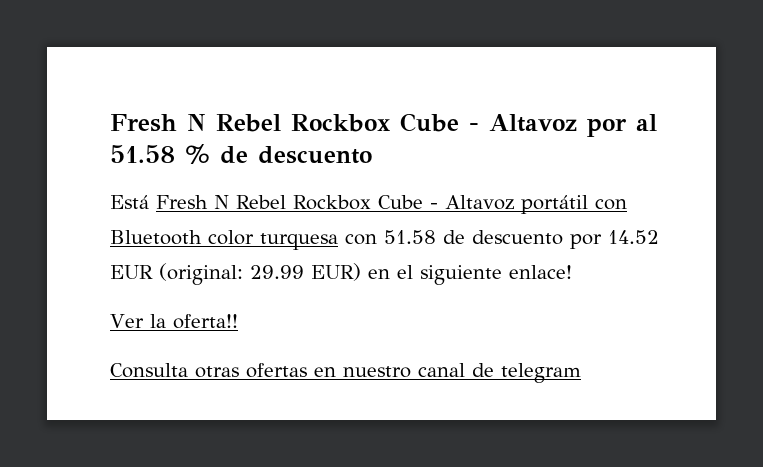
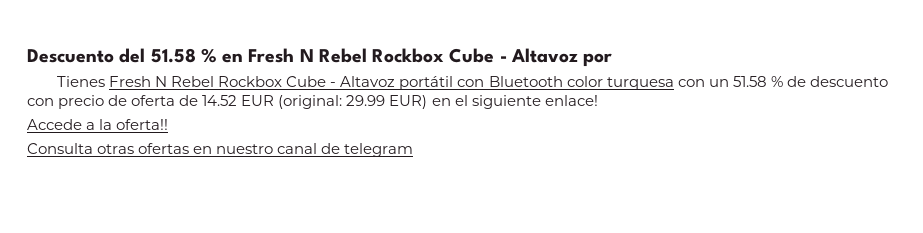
- Fresh N Rebel Rockbox Cube - Altavoz por al 51.58 % de descuento
- Está Fresh N Rebel Rockbox Cube - Altavoz portátil con Bluetooth color turquesa con 51.58 de descuento por 14.52 EUR (original: 29.99 EUR) en el siguiente enlace!
+ Descuento del 51.58 % en Fresh N Rebel Rockbox Cube - Altavoz por
+ Tienes Fresh N Rebel Rockbox Cube - Altavoz portátil con Bluetooth color turquesa con un 51.58 % de descuento con precio de oferta de 14.52 EUR (original: 29.99 EUR) en el siguiente enlace!
- Ver la oferta!!
+ Accede a la oferta!!

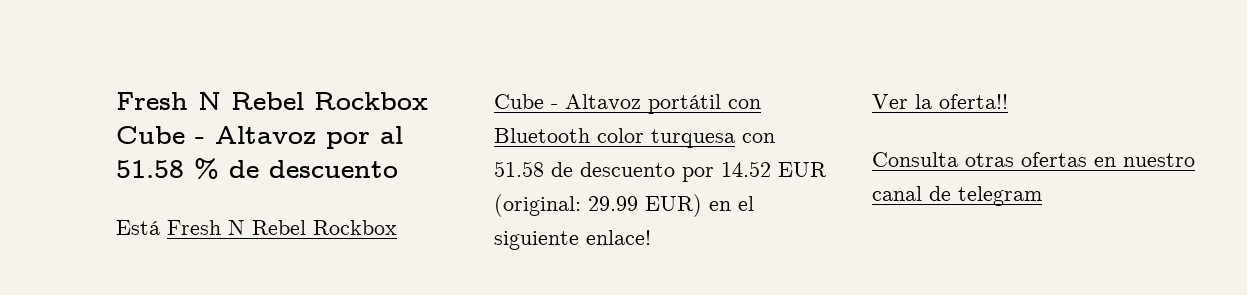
- Descuento del 51.58 % en Fresh N Rebel Rockbox Cube - Altavoz por
- Tienes Fresh N Rebel Rockbox Cube - Altavoz portátil con Bluetooth color turquesa con un 51.58 % de descuento con precio de oferta de 14.52 EUR (original: 29.99 EUR) en el siguiente enlace!
+ Fresh N Rebel Rockbox Cube - Altavoz por al 51.58 % de descuento
+ Está Fresh N Rebel Rockbox Cube - Altavoz portátil con Bluetooth color turquesa con 51.58 de descuento por 14.52 EUR (original: 29.99 EUR) en el siguiente enlace!
- Accede a la oferta!!
+ Ver la oferta!!

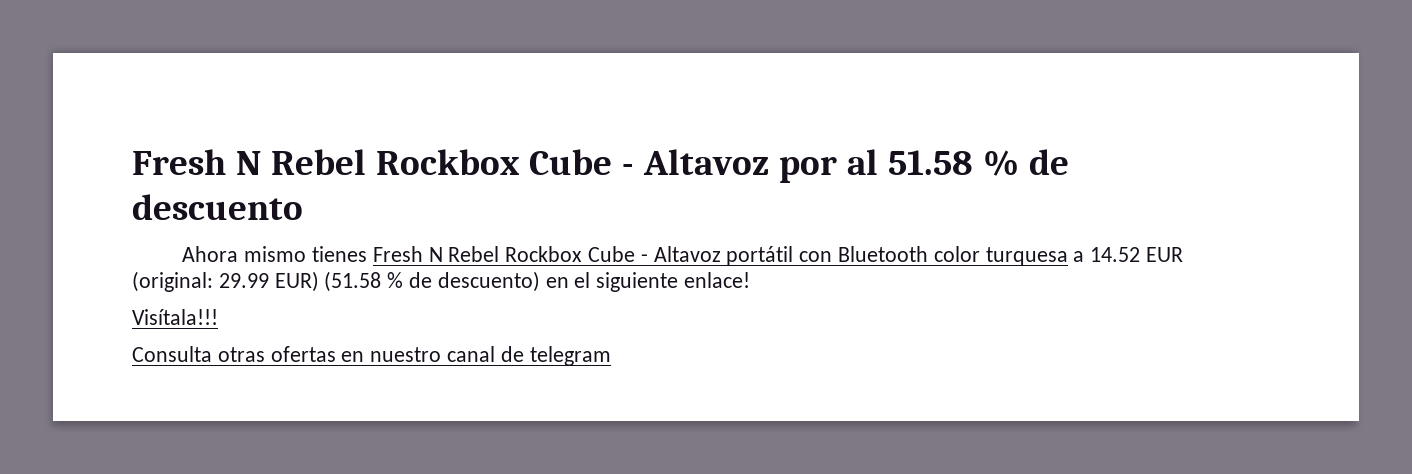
- Está Fresh N Rebel Rockbox Cube - Altavoz portátil con Bluetooth color turquesa con 51.58 de descuento por 14.52 EUR (original: 29.99 EUR) en el siguiente enlace!
+ Ahora mismo tienes Fresh N Rebel Rockbox Cube - Altavoz portátil con Bluetooth color turquesa a 14.52 EUR (original: 29.99 EUR) (51.58 % de descuento) en el siguiente enlace!
- Ver la oferta!!
+ Visítala!!!

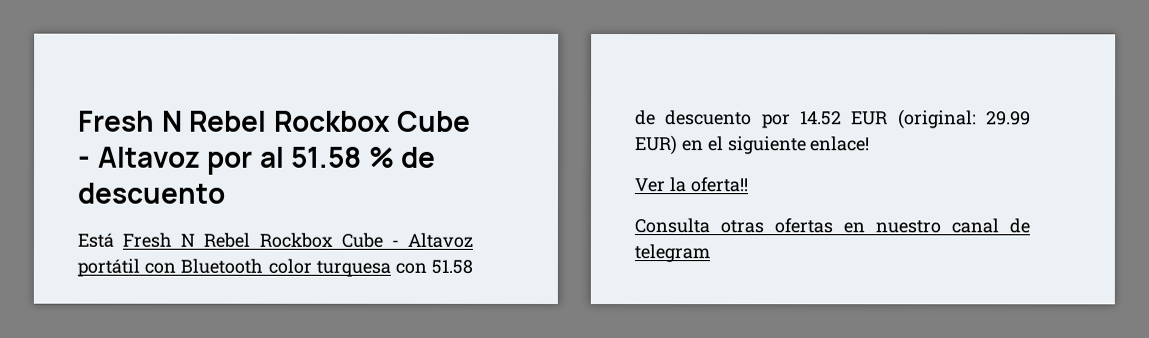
- Ahora mismo tienes Fresh N Rebel Rockbox Cube - Altavoz portátil con Bluetooth color turquesa a 14.52 EUR (original: 29.99 EUR) (51.58 % de descuento) en el siguiente enlace!
+ Está Fresh N Rebel Rockbox Cube - Altavoz portátil con Bluetooth color turquesa con 51.58 de descuento por 14.52 EUR (original: 29.99 EUR) en el siguiente enlace!
- Visítala!!!
+ Ver la oferta!!

